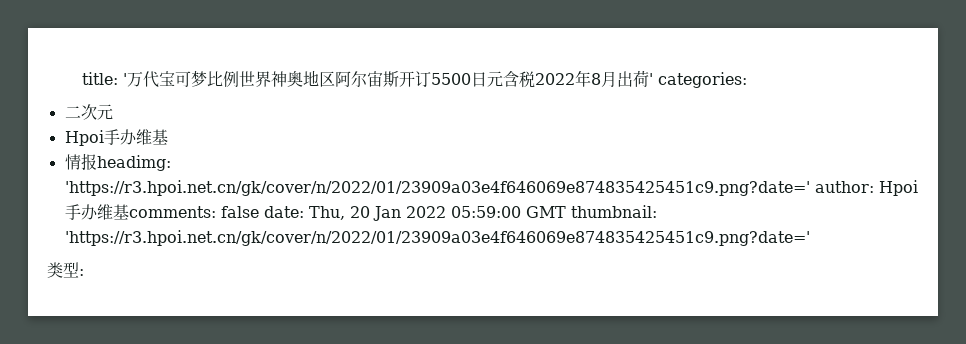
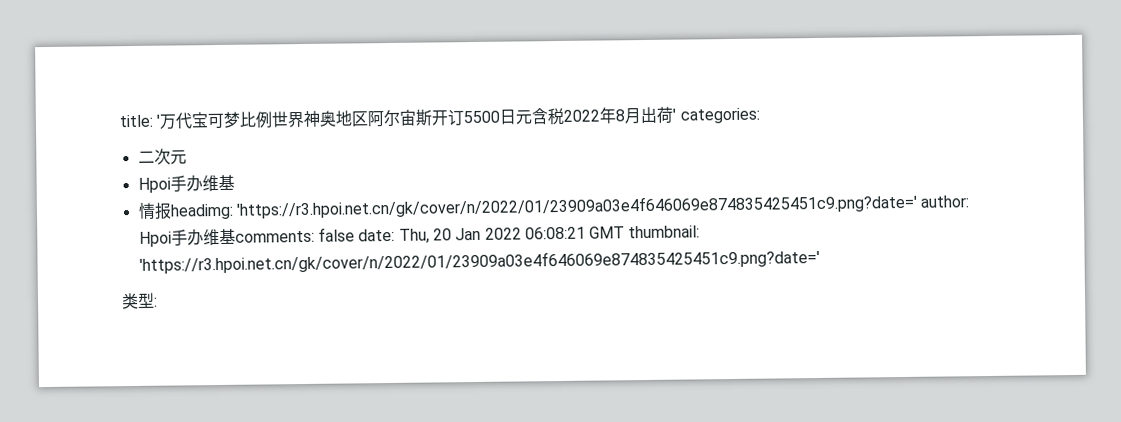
- 情报headimg: 'https://r3.hpoi.net.cn/gk/cover/n/2022/01/23909a03e4f646069e874835425451c9.png?date=' author: Hpoi手办维基comments: false date: Thu, 20 Jan 2022 05:59:00 GMT thumbnail: 'https://r3.hpoi.net.cn/gk/cover/n/2022/01/23909a03e4f646069e874835425451c9.png?date='
+ 情报headimg: 'https://r3.hpoi.net.cn/gk/cover/n/2022/01/23909a03e4f646069e874835425451c9.png?date=' author: Hpoi手办维基comments: false date: Thu, 20 Jan 2022 06:08:21 GMT thumbnail: 'https://r3.hpoi.net.cn/gk/cover/n/2022/01/23909a03e4f646069e874835425451c9.png?date='

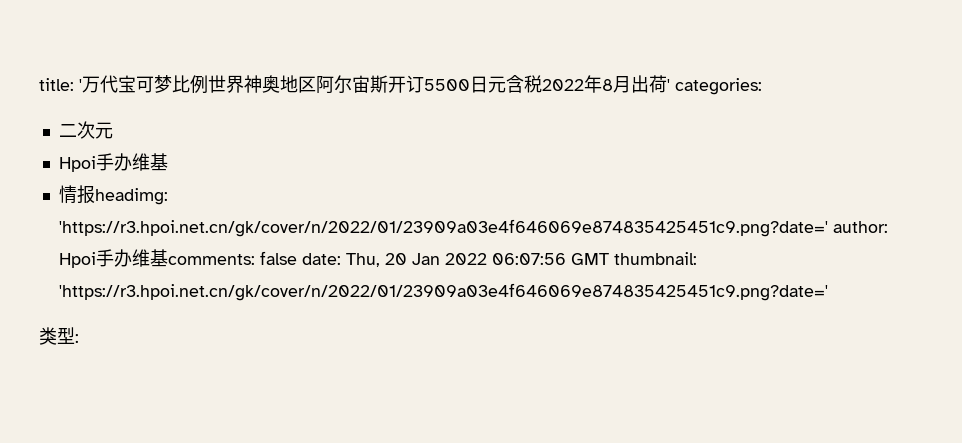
- 情报headimg: 'https://r3.hpoi.net.cn/gk/cover/n/2022/01/23909a03e4f646069e874835425451c9.png?date=' author: Hpoi手办维基comments: false date: Thu, 20 Jan 2022 06:08:21 GMT thumbnail: 'https://r3.hpoi.net.cn/gk/cover/n/2022/01/23909a03e4f646069e874835425451c9.png?date='
+ 情报headimg: 'https://r3.hpoi.net.cn/gk/cover/n/2022/01/23909a03e4f646069e874835425451c9.png?date=' author: Hpoi手办维基comments: false date: Thu, 20 Jan 2022 06:07:56 GMT thumbnail: 'https://r3.hpoi.net.cn/gk/cover/n/2022/01/23909a03e4f646069e874835425451c9.png?date='

